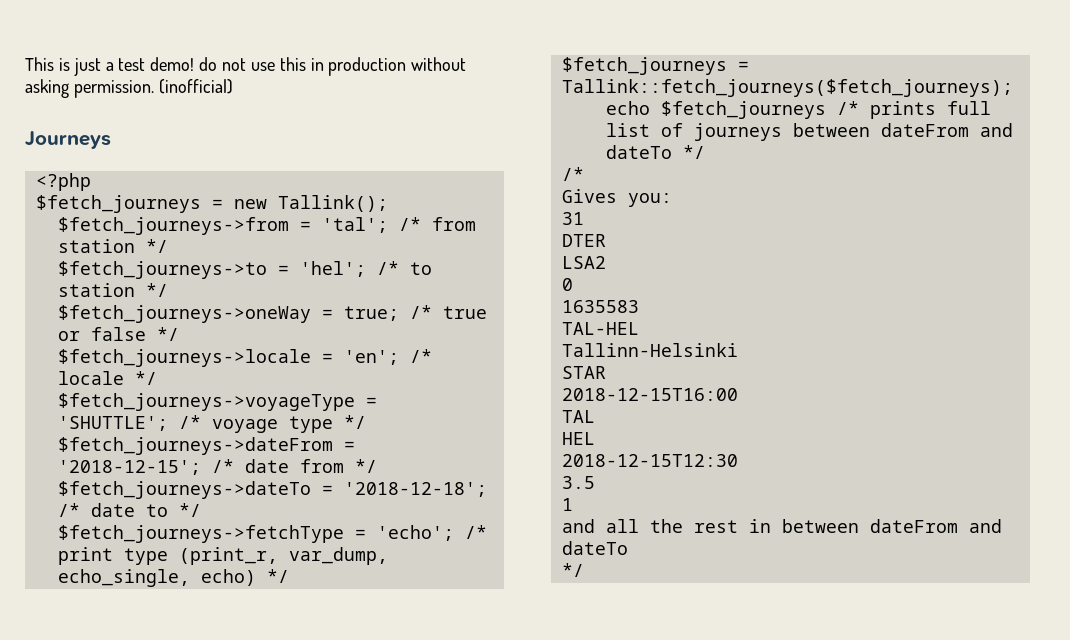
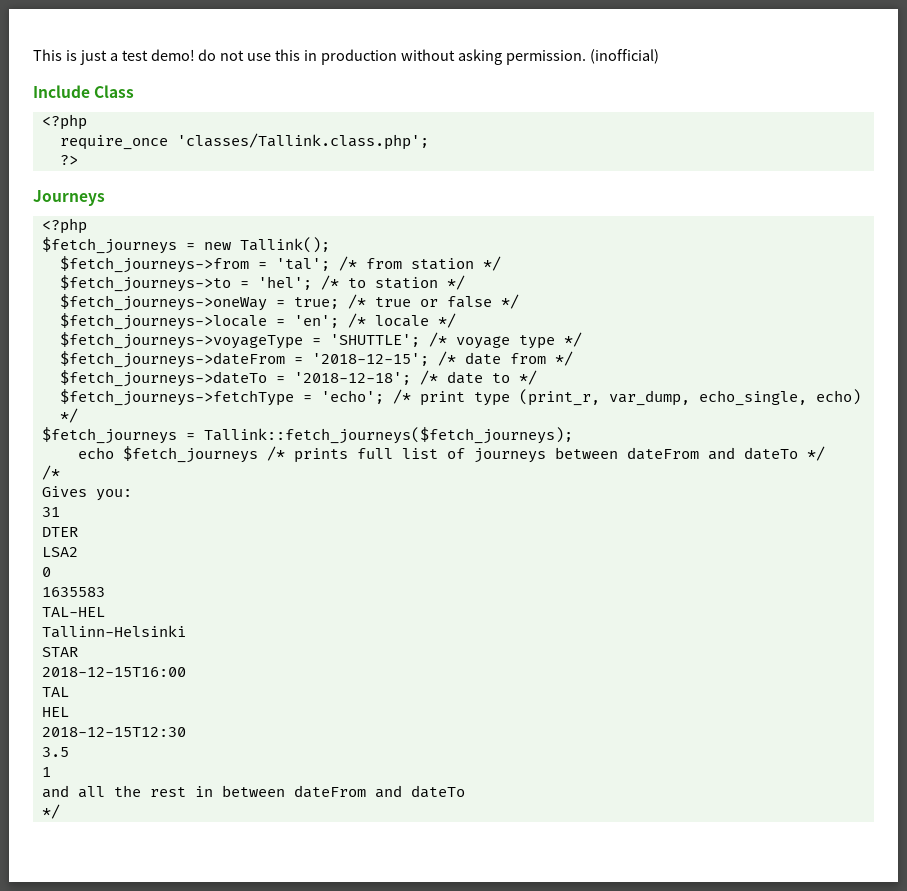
+ Include Class
+ <?php
+ require_once 'classes/Tallink.class.php';
+ ?>

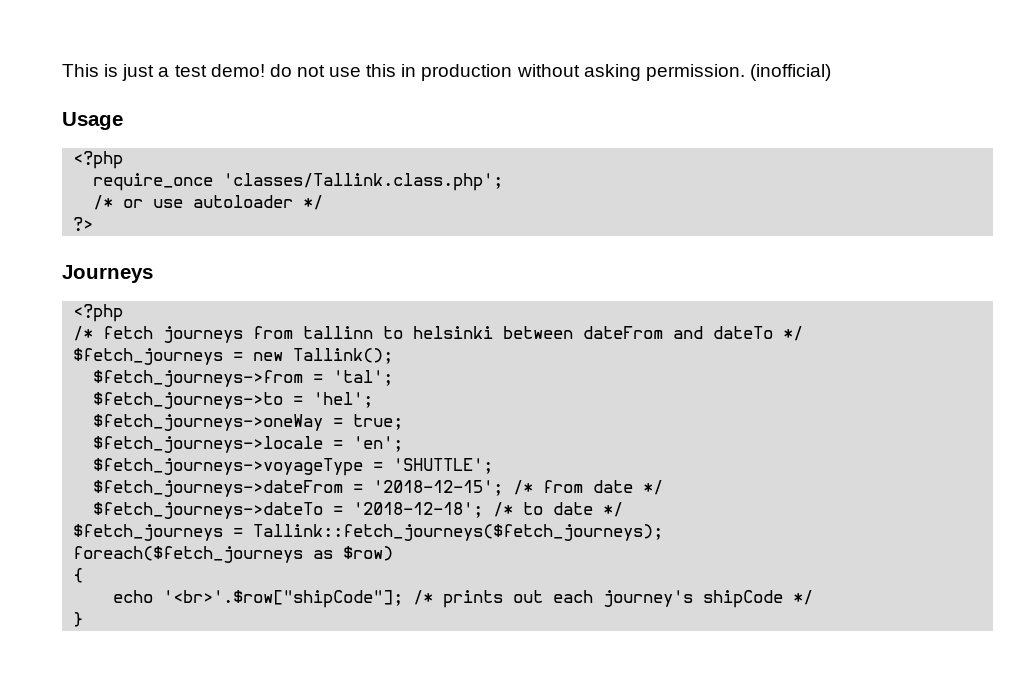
- Include Class
+ Usage
+ /* or use autoloader */
  ?>
  Journeys
  <?php
+ /* fetch journeys from tallinn to helsinki between dateFrom and dateTo */
- $fetch_journeys->from = 'tal'; /* from station */
+ $fetch_journeys->from = 'tal';
- $fetch_journeys->to = 'hel'; /* to station */
+ $fetch_journeys->to = 'hel';
- $fetch_journeys->oneWay = true; /* true or false */
+ $fetch_journeys->oneWay = true;
- $fetch_journeys->locale = 'en'; /* locale */
+ $fetch_journeys->locale = 'en';
- $fetch_journeys->voyageType = 'SHUTTLE'; /* voyage type */
+ $fetch_journeys->voyageType = 'SHUTTLE';
- $fetch_journeys->dateFrom = '2018-12-15'; /* date from */
+ $fetch_journeys->dateFrom = '2018-12-15'; /* from date */
- $fetch_journeys->dateTo = '2018-12-18'; /* date to */
- $fetch_journeys->fetchType = 'echo'; /* print type (print_r, var_dump, echo_single, echo) */
+ $fetch_journeys->dateTo = '2018-12-18'; /* to date */
+ foreach($fetch_journeys as $row)
+ {
- echo $fetch_journeys /* prints full list of journeys between dateFrom and dateTo */
- /*
- Gives you:
- 31
- DTER
- LSA2
- 0
- 1635583
- TAL-HEL
- Tallinn-Helsinki
- STAR
- 2018-12-15T16:00
- TAL
- HEL
- 2018-12-15T12:30
- 3.5
- 1
- and all the rest in between dateFrom and dateTo
- */
+ echo '<br>'.$row["shipCode"]; /* prints out each journey's shipCode */
+ }

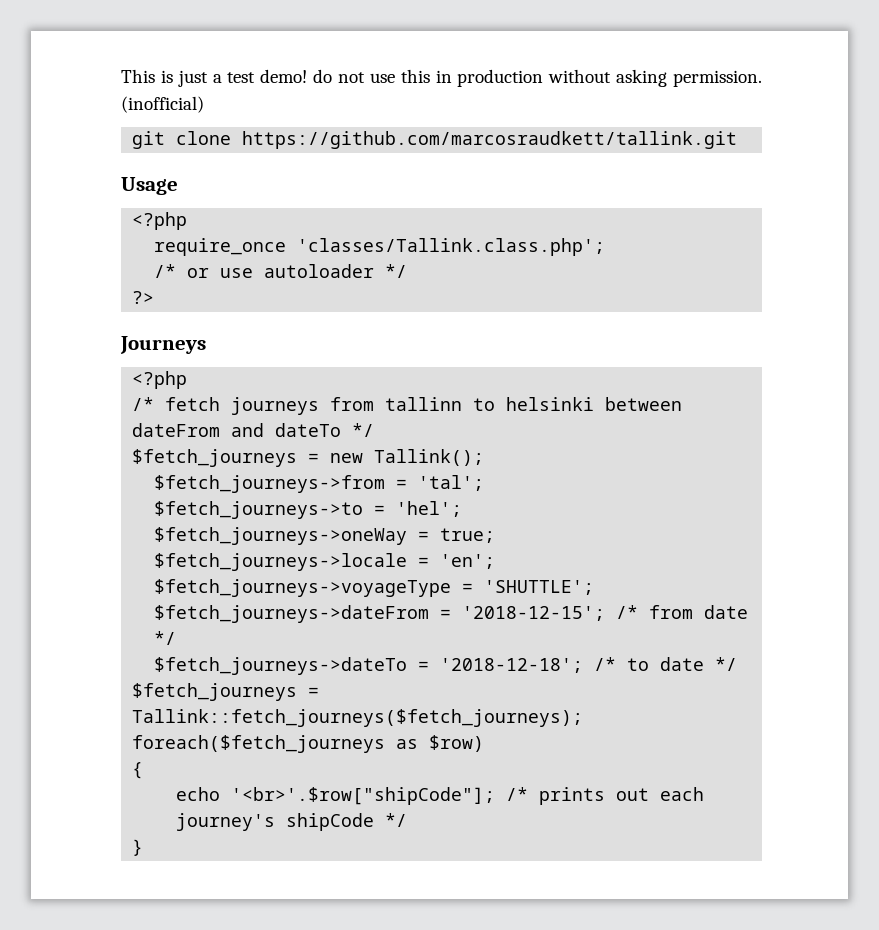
+ git clone https://github.com/marcosraudkett/tallink.git

